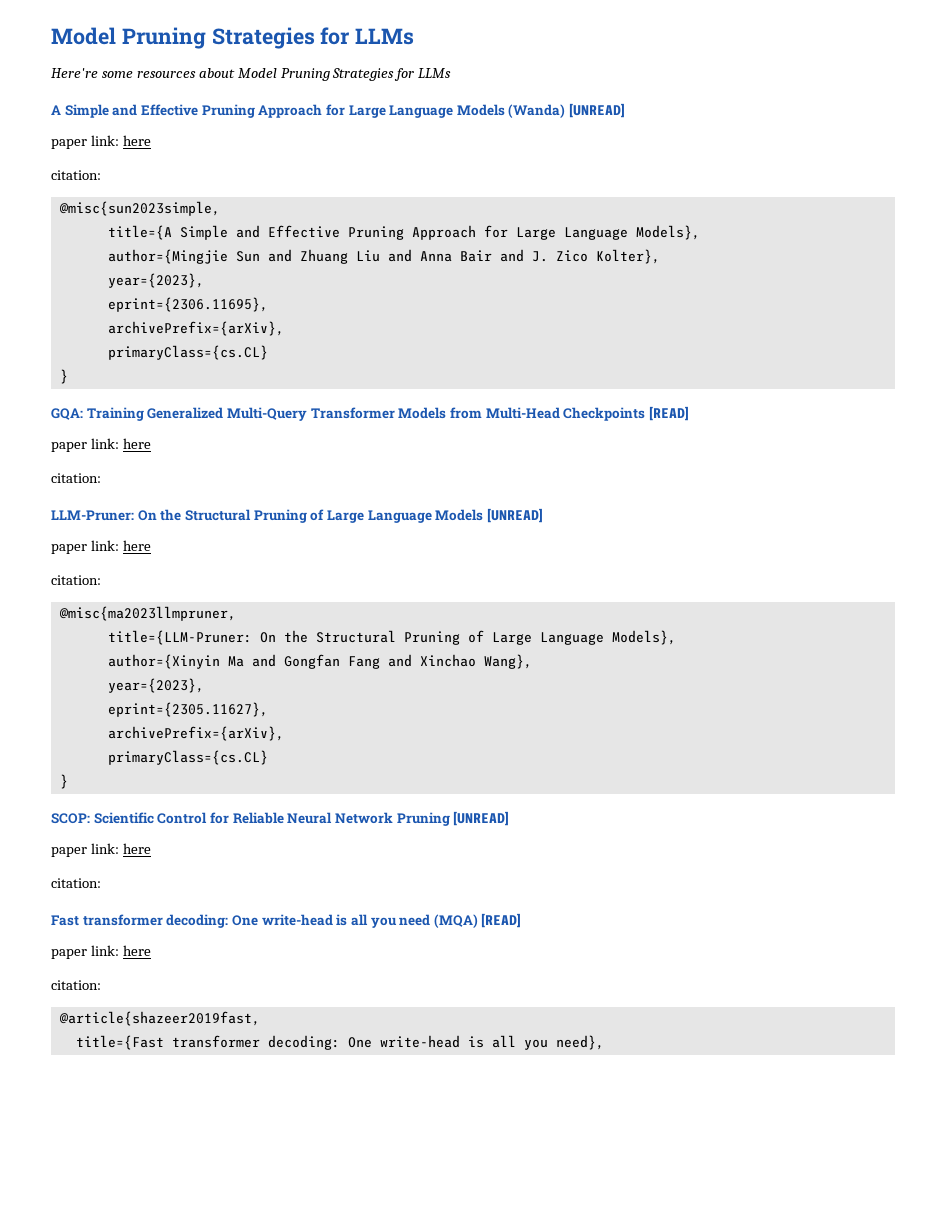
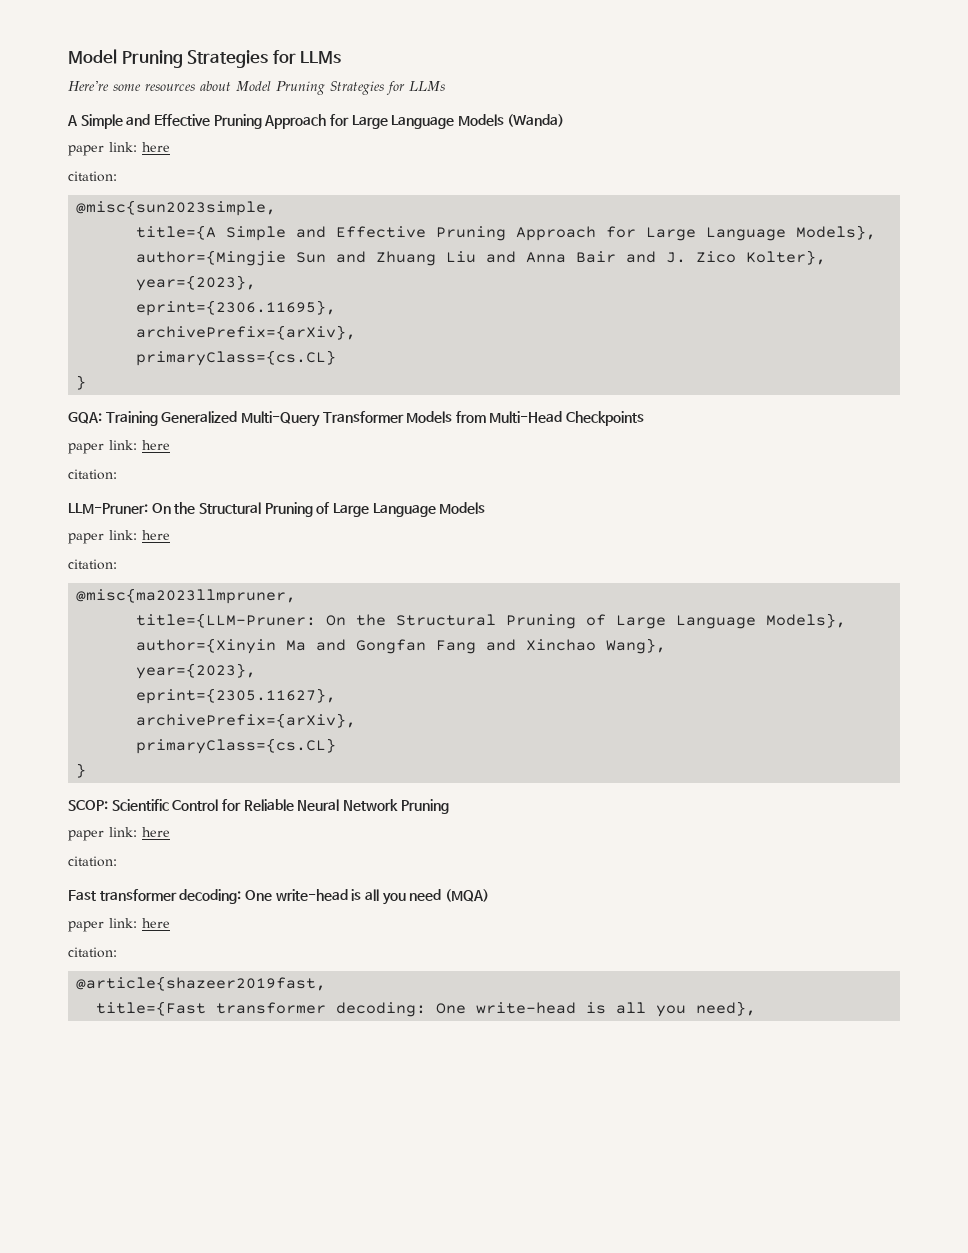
- A Simple and Effective Pruning Approach for Large Language Models (Wanda) [UNREAD]
+ A Simple and Effective Pruning Approach for Large Language Models (Wanda)
- GQA: Training Generalized Multi-Query Transformer Models from Multi-Head Checkpoints [READ]
+ GQA: Training Generalized Multi-Query Transformer Models from Multi-Head Checkpoints
- LLM-Pruner: On the Structural Pruning of Large Language Models [UNREAD]
+ LLM-Pruner: On the Structural Pruning of Large Language Models
- SCOP: Scientific Control for Reliable Neural Network Pruning [UNREAD]
+ SCOP: Scientific Control for Reliable Neural Network Pruning
- Fast transformer decoding: One write-head is all you need (MQA) [READ]
+ Fast transformer decoding: One write-head is all you need (MQA)

